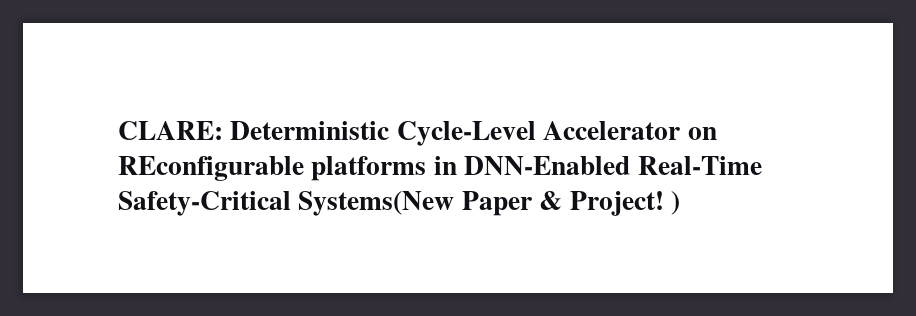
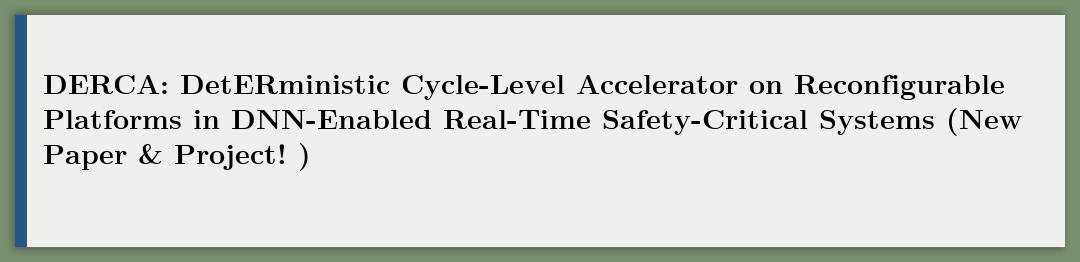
- CLARE: Deterministic Cycle-Level Accelerator on REconfigurable platforms in DNN-Enabled Real-Time Safety-Critical Systems(New Paper & Project! )
+ DERCA: DetERministic Cycle-Level Accelerator on Reconfigurable Platforms in DNN-Enabled Real-Time Safety-Critical Systems (New Paper & Project! )

